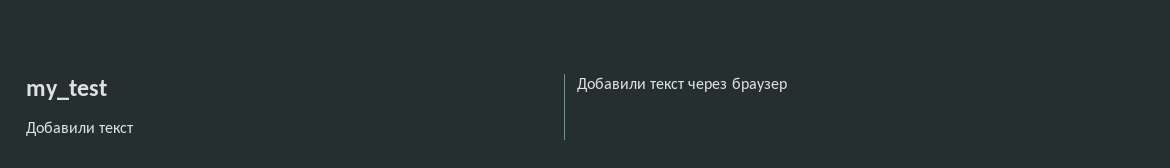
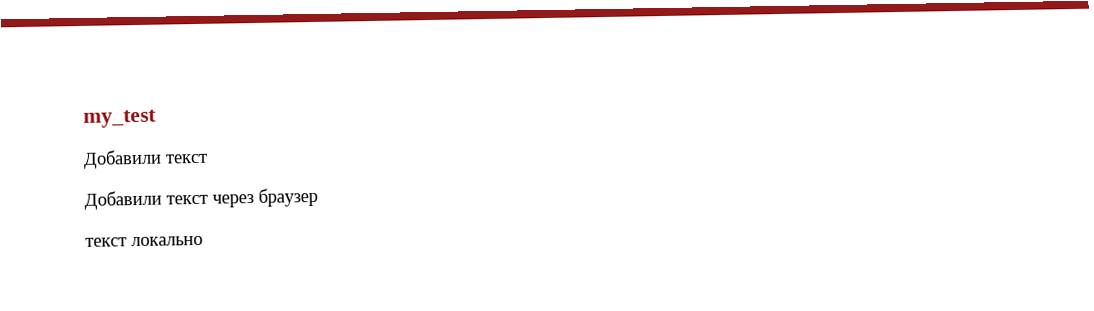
+ текст локально

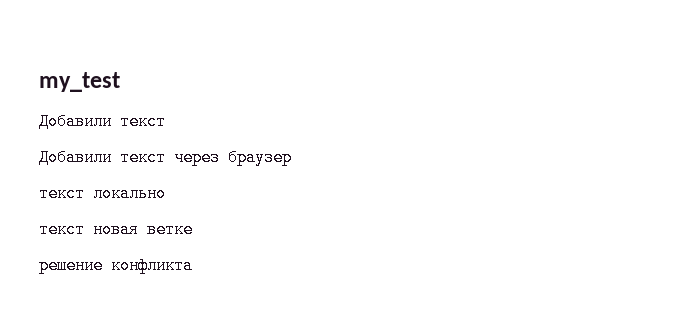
+ текст новая ветке
+ решение конфликта

